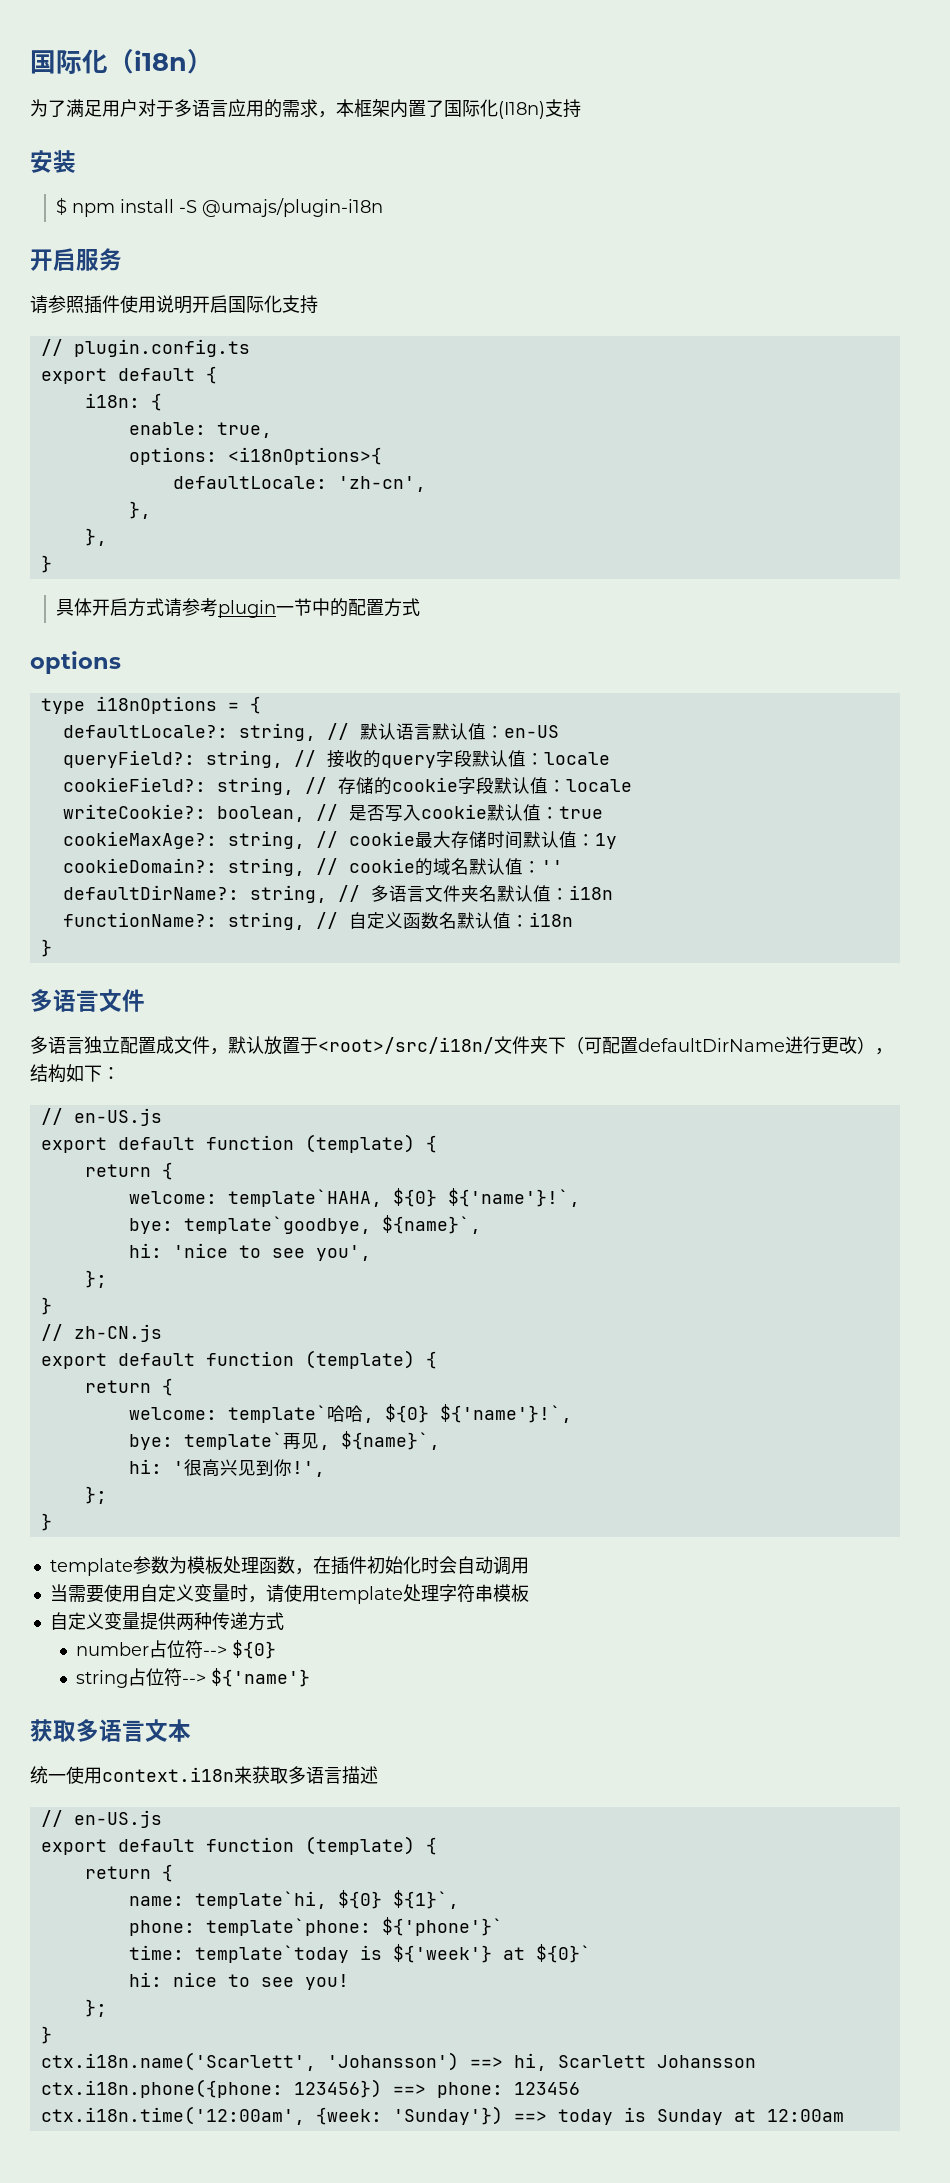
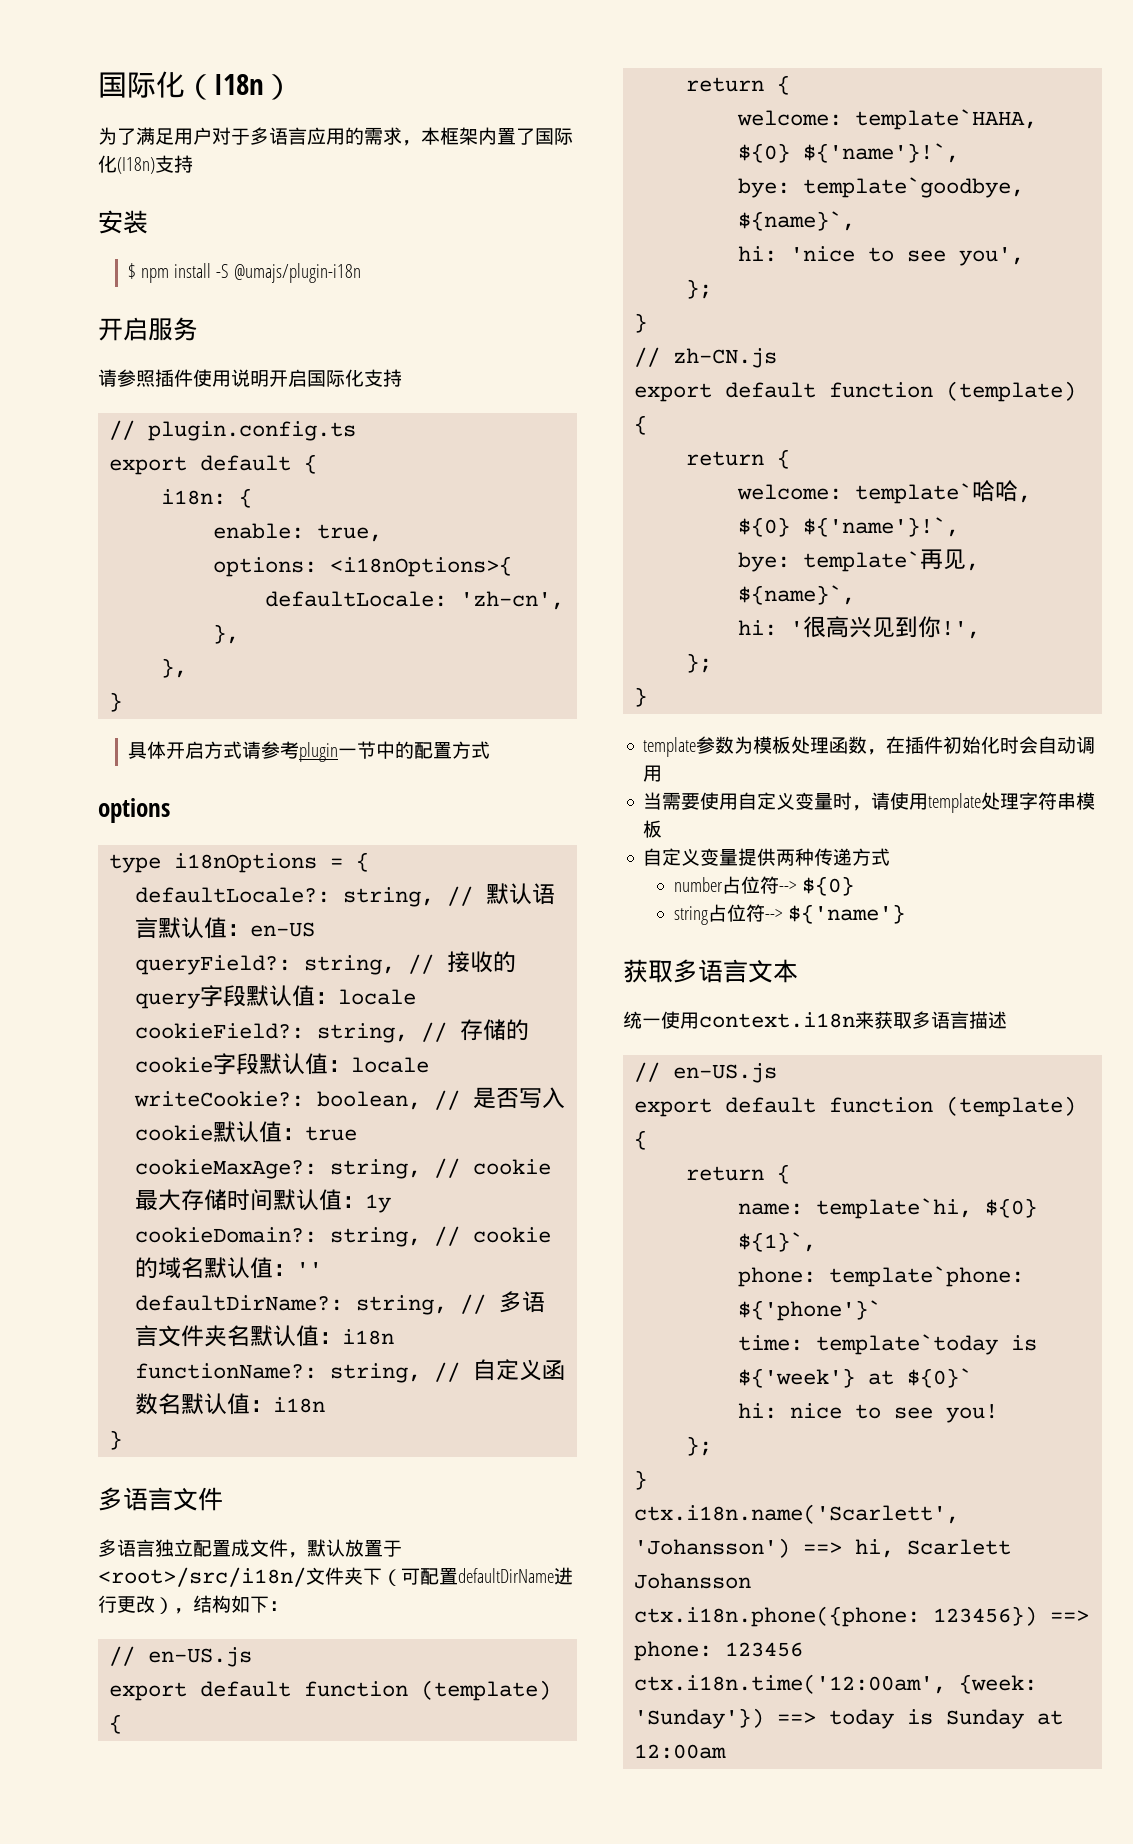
- 国际化（i18n）
+ 国际化（I18n）

